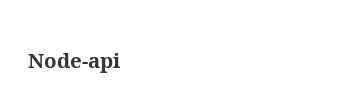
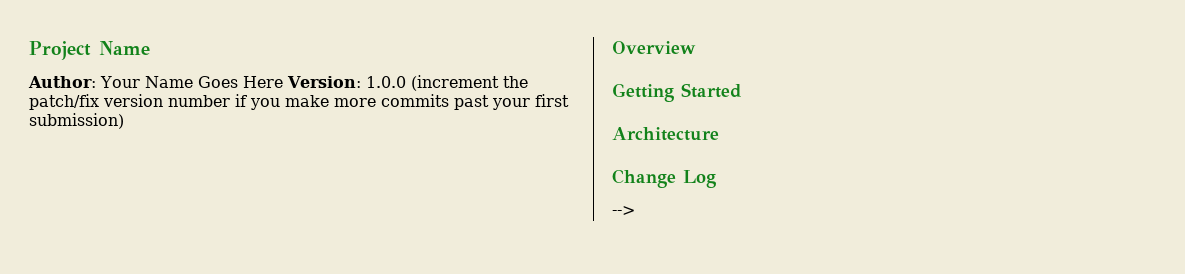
- Node-api
+ Project Name
+ Author: Your Name Goes Here Version: 1.0.0 (increment the patch/fix version number if you make more commits past your first submission)
+ Overview
+ Getting Started
+ Architecture
+ Change Log
+ -->

